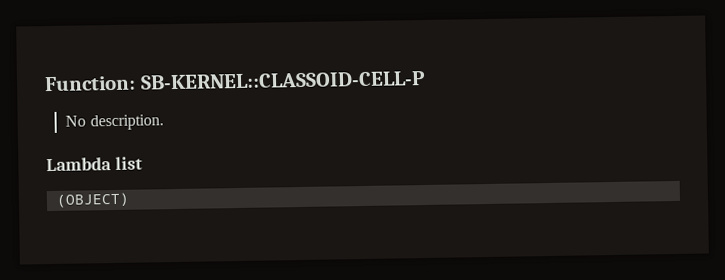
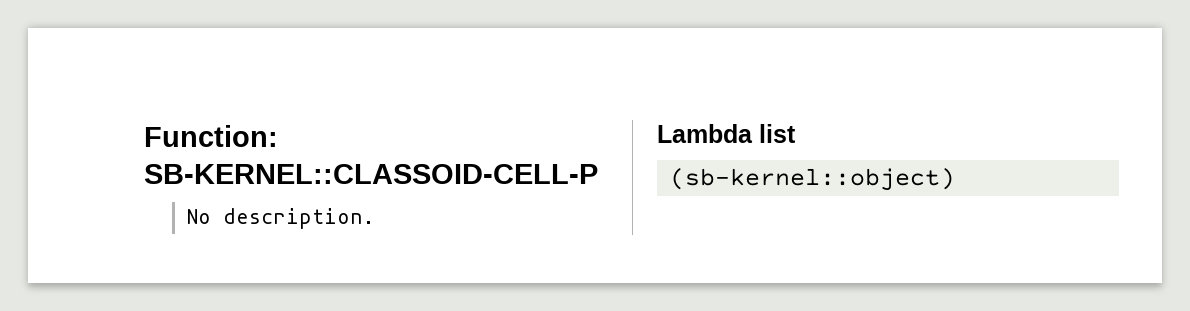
- (OBJECT)
+ (sb-kernel::object)

